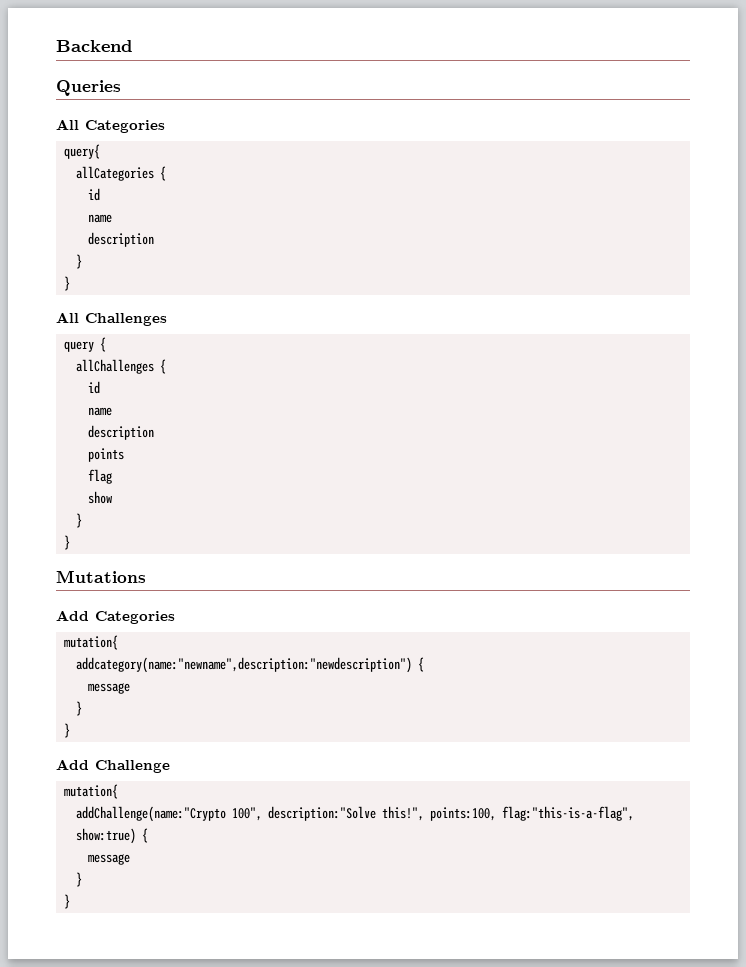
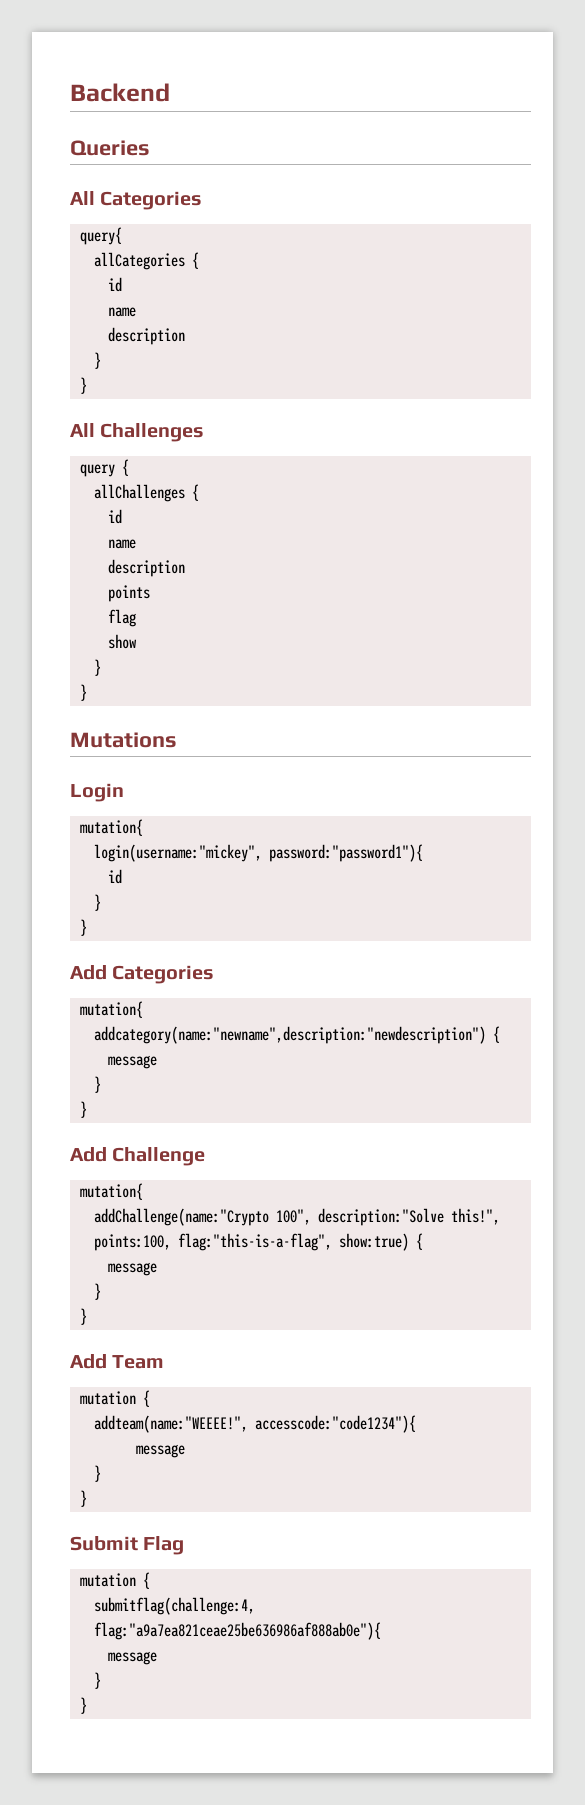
+ Login
+ mutation{
+ login(username:"mickey", password:"password1"){
+ id
+ }
+ }
+ Add Team
+ mutation {
+ addteam(name:"WEEEE!", accesscode:"code1234"){
+ message
+ }
+ }
+ Submit Flag
+ mutation {
+ submitflag(challenge:4, flag:"a9a7ea821ceae25be636986af888ab0e"){
+ message
+ }
+ }

